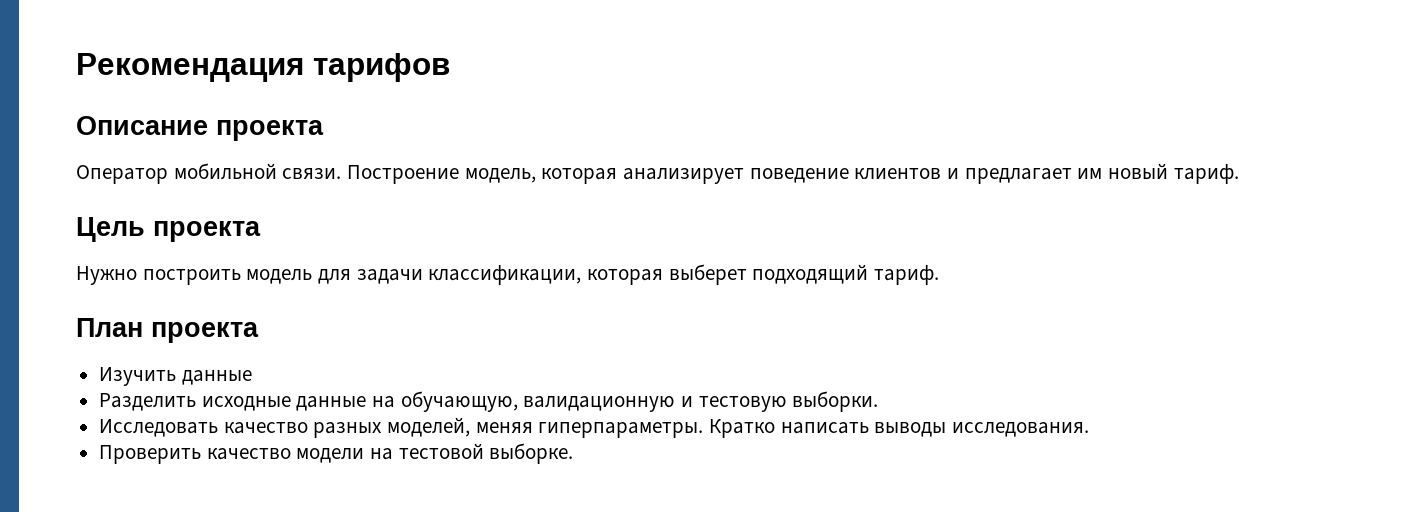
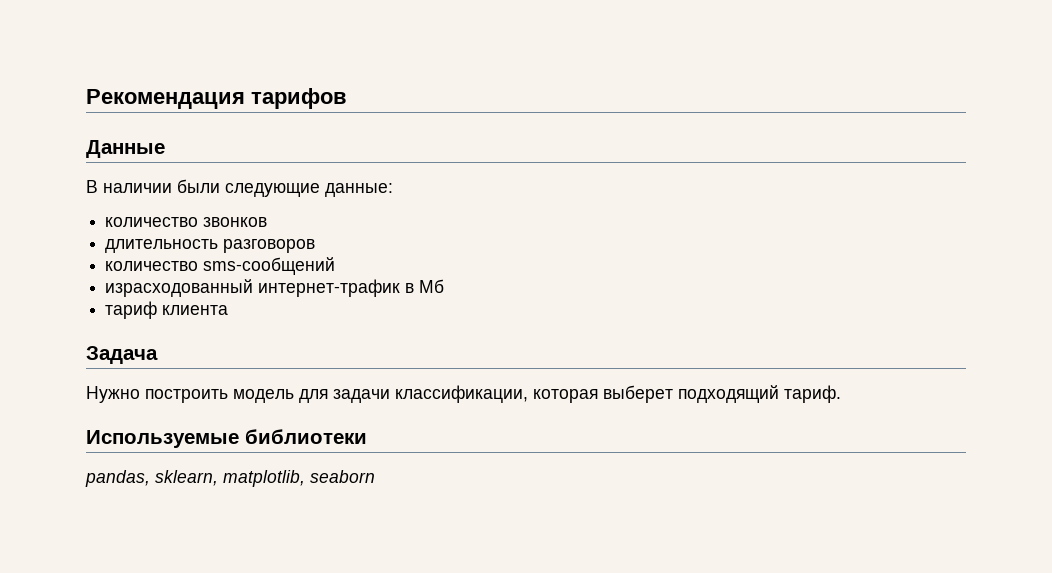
- Описание проекта
- Оператор мобильной связи. Построение модель, которая анализирует поведение клиентов и предлагает им новый тариф.
- Цель проекта
+ Данные
+ В наличии были следующие данные:
+ количество звонков
+ длительность разговоров
+ количество sms-сообщений
+ израсходованный интернет-трафик в Мб
+ тариф клиента
+ Задача
- План проекта
- Изучить данные
- Разделить исходные данные на обучающую, валидационную и тестовую выборки.
- Исследовать качество разных моделей, меняя гиперпараметры. Кратко написать выводы исследования.
- Проверить качество модели на тестовой выборке.
+ Используемые библиотеки
+ pandas, sklearn, matplotlib, seaborn

